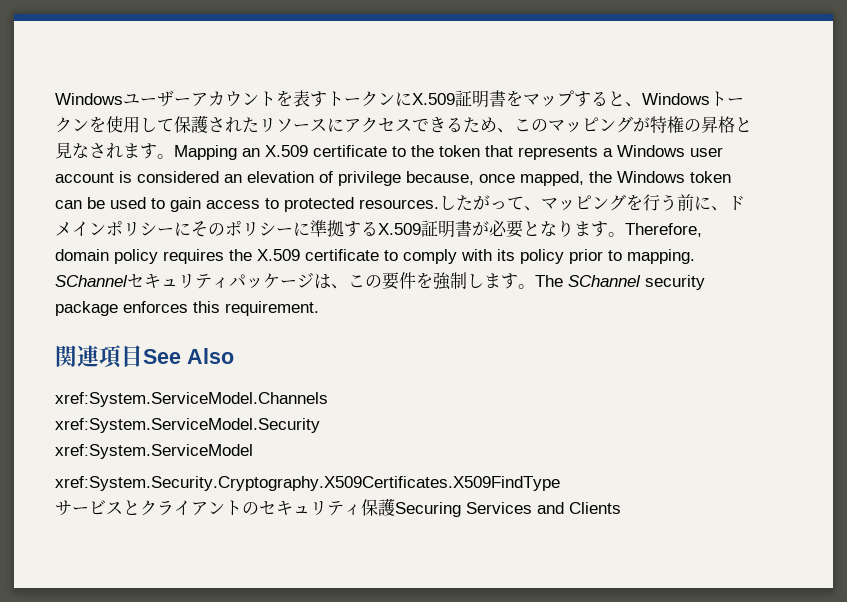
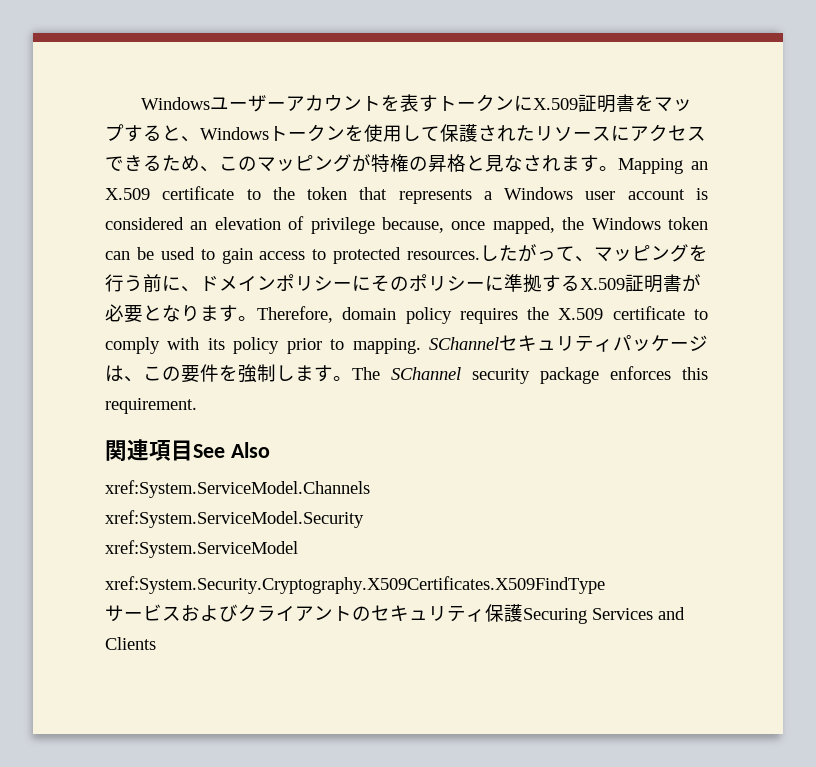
- サービスとクライアントのセキュリティ保護Securing Services and Clients
+ サービスおよびクライアントのセキュリティ保護Securing Services and Clients

